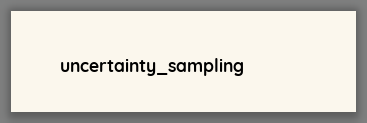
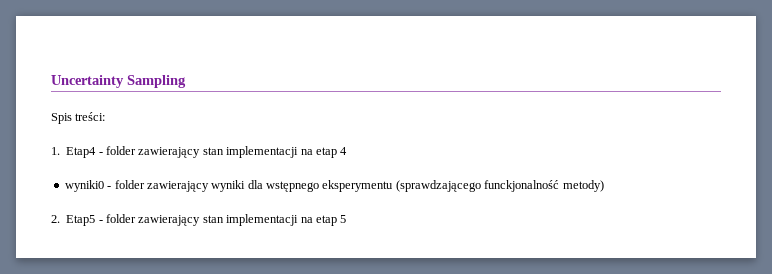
- uncertainty_sampling
+ Uncertainty Sampling
+ Spis treści:
+ 1. Etap4 - folder zawierający stan implementacji na etap 4
+ wyniki0 - folder zawierający wyniki dla wstępnego eksperymentu (sprawdzającego funckjonalność metody)
+ 2. Etap5 - folder zawierający stan implementacji na etap 5

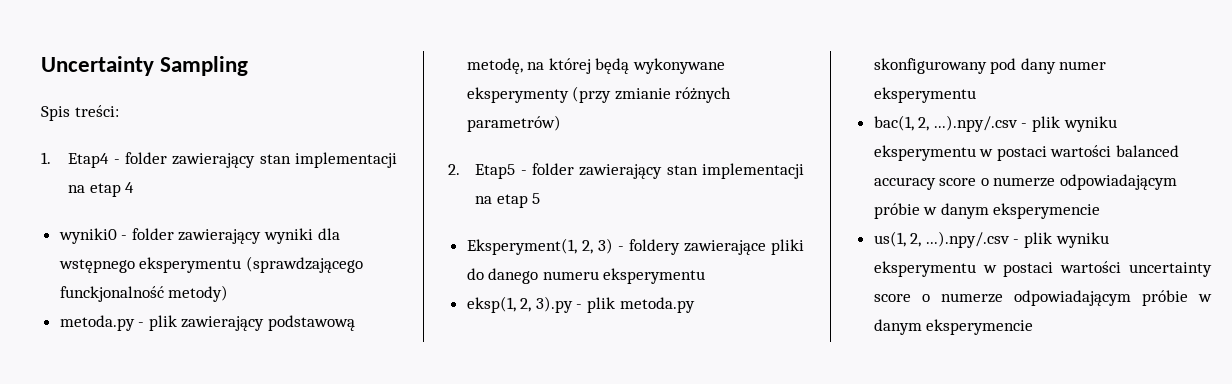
+ metoda.py - plik zawierający podstawową metodę, na której będą wykonywane eksperymenty (przy zmianie różnych parametrów)
+ Eksperyment(1, 2, 3) - foldery zawierające pliki do danego numeru eksperymentu
+ eksp(1, 2, 3).py - plik metoda.py skonfigurowany pod dany numer eksperymentu
+ bac(1, 2, ...).npy/.csv - plik wyniku eksperymentu w postaci wartości balanced accuracy score o numerze odpowiadającym próbie w danym eksperymencie
+ us(1, 2, ...).npy/.csv - plik wyniku eksperymentu w postaci wartości uncertainty score o numerze odpowiadającym próbie w danym eksperymencie

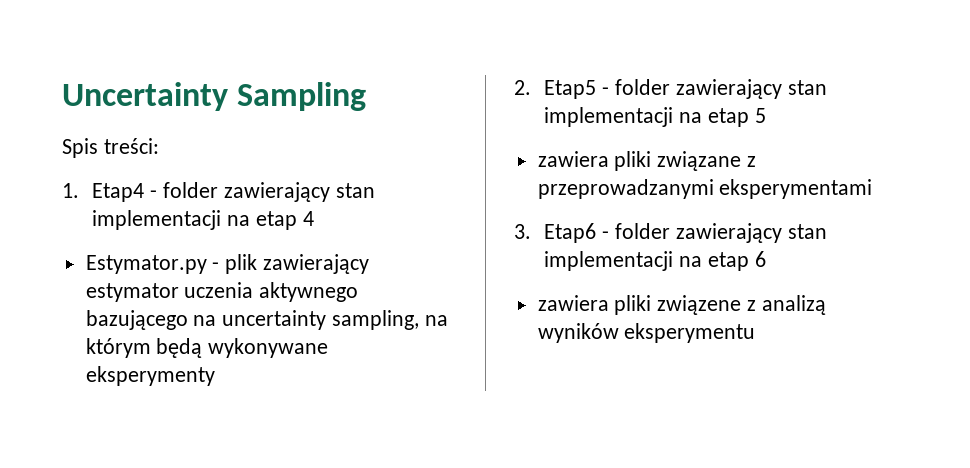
- wyniki0 - folder zawierający wyniki dla wstępnego eksperymentu (sprawdzającego funckjonalność metody)
- metoda.py - plik zawierający podstawową metodę, na której będą wykonywane eksperymenty (przy zmianie różnych parametrów)
+ Estymator.py - plik zawierający estymator uczenia aktywnego bazującego na uncertainty sampling, na którym będą wykonywane eksperymenty
- Eksperyment(1, 2, 3) - foldery zawierające pliki do danego numeru eksperymentu
- eksp(1, 2, 3).py - plik metoda.py skonfigurowany pod dany numer eksperymentu
- bac(1, 2, ...).npy/.csv - plik wyniku eksperymentu w postaci wartości balanced accuracy score o numerze odpowiadającym próbie w danym eksperymencie
- us(1, 2, ...).npy/.csv - plik wyniku eksperymentu w postaci wartości uncertainty score o numerze odpowiadającym próbie w danym eksperymencie
+ zawiera pliki związane z przeprowadzanymi eksperymentami
+ 3. Etap6 - folder zawierający stan implementacji na etap 6
+ zawiera pliki związene z analizą wyników eksperymentu

